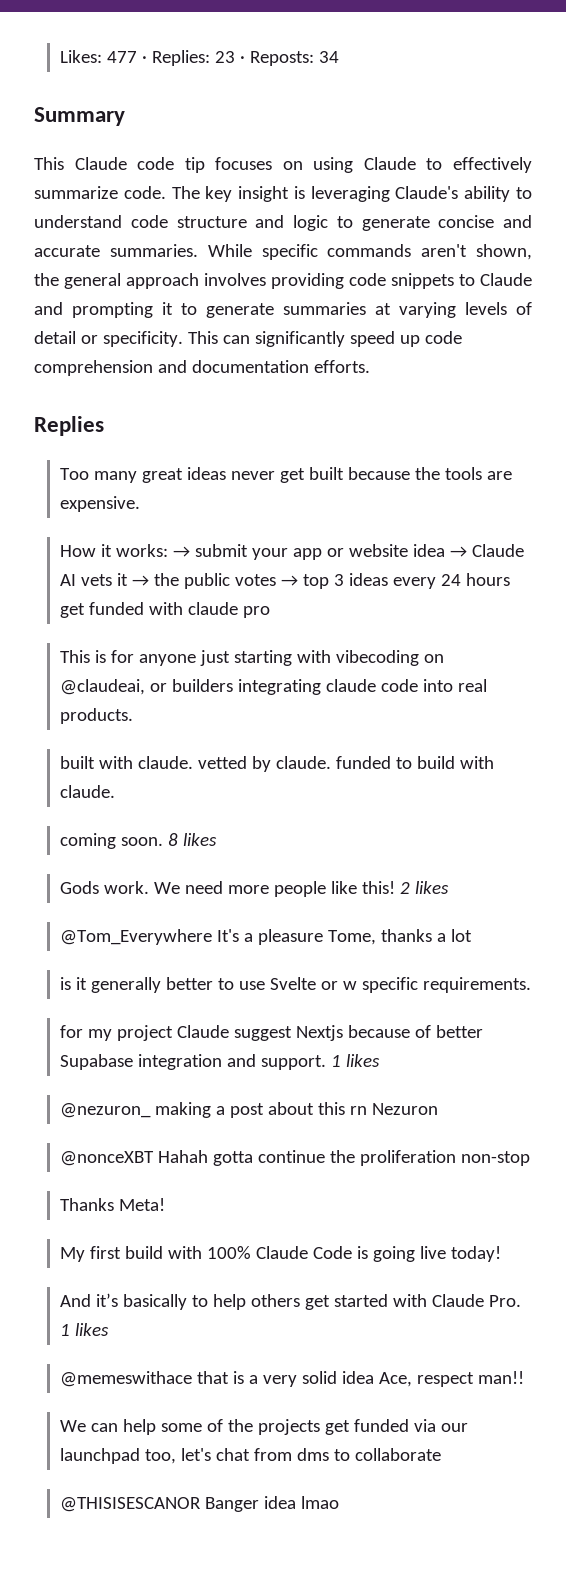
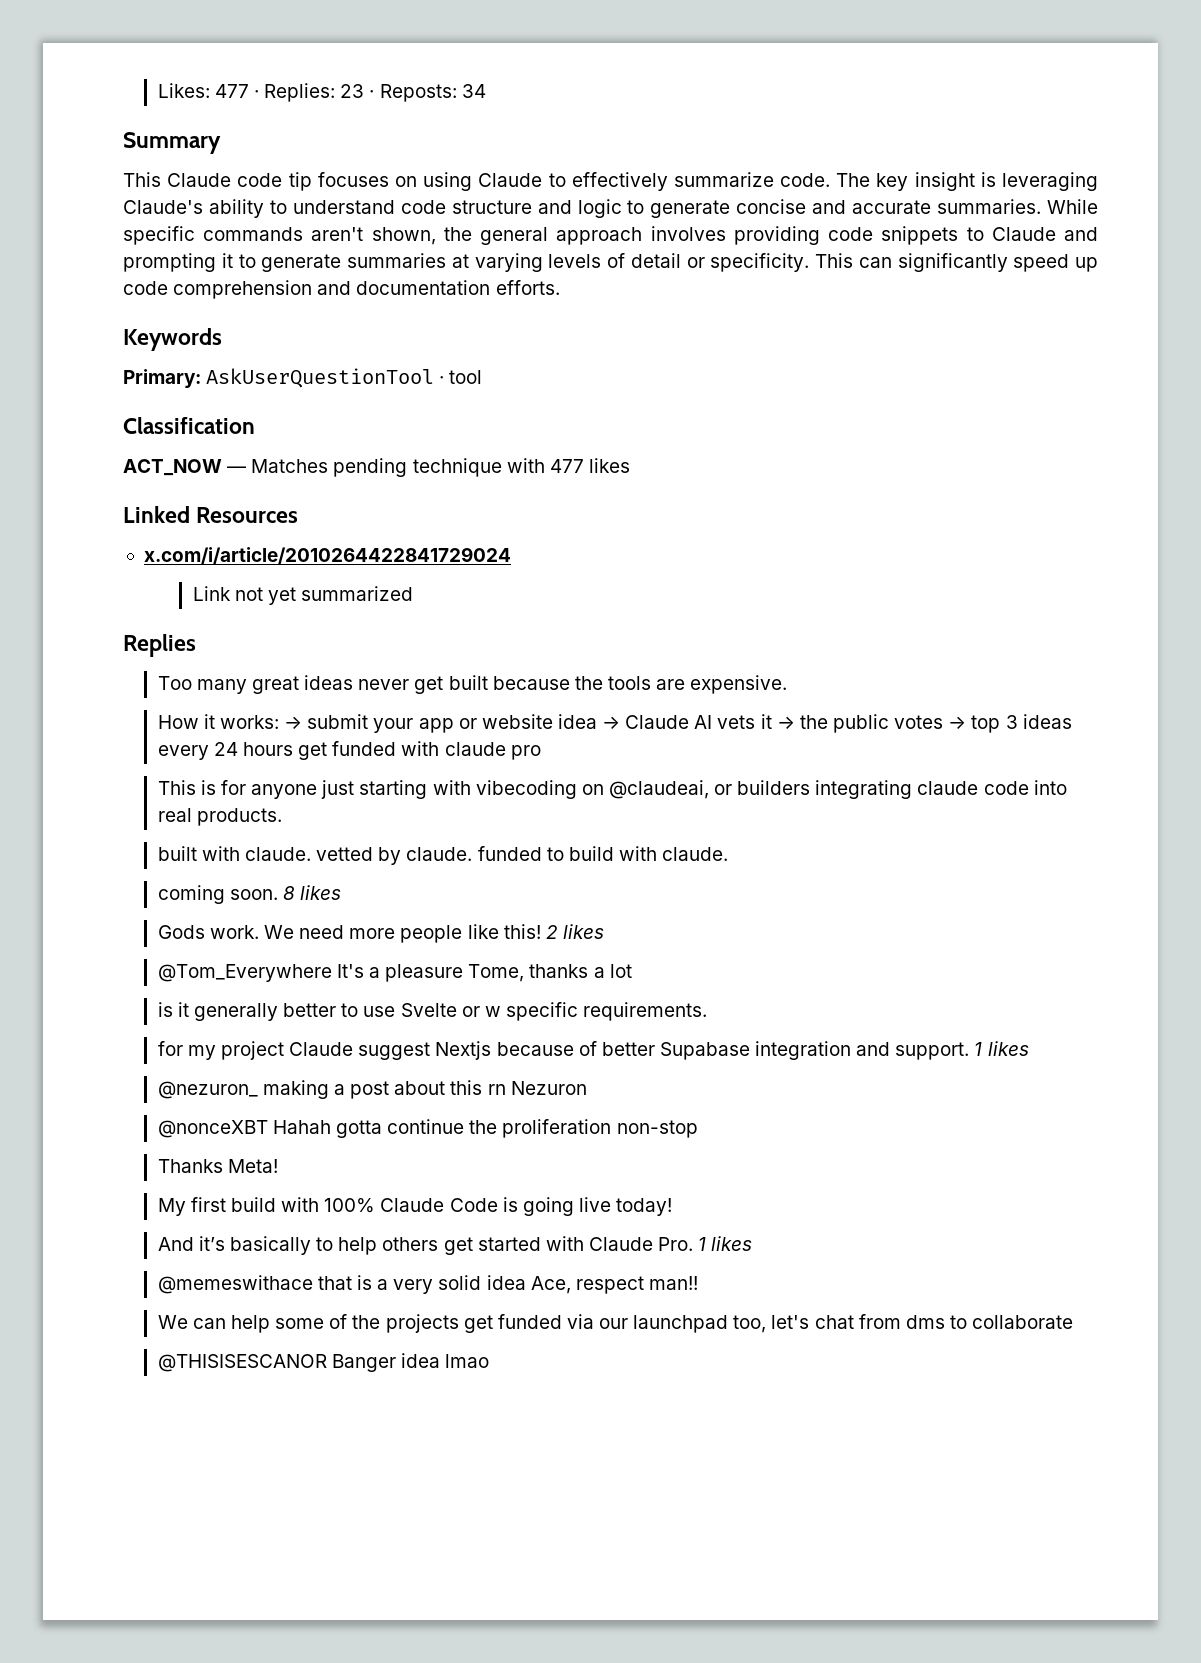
+ Keywords
+ Primary: AskUserQuestionTool · tool
+ Classification
+ ACT_NOW — Matches pending technique with 477 likes
+ Linked Resources
+ x.com/i/article/2010264422841729024
+ Link not yet summarized

